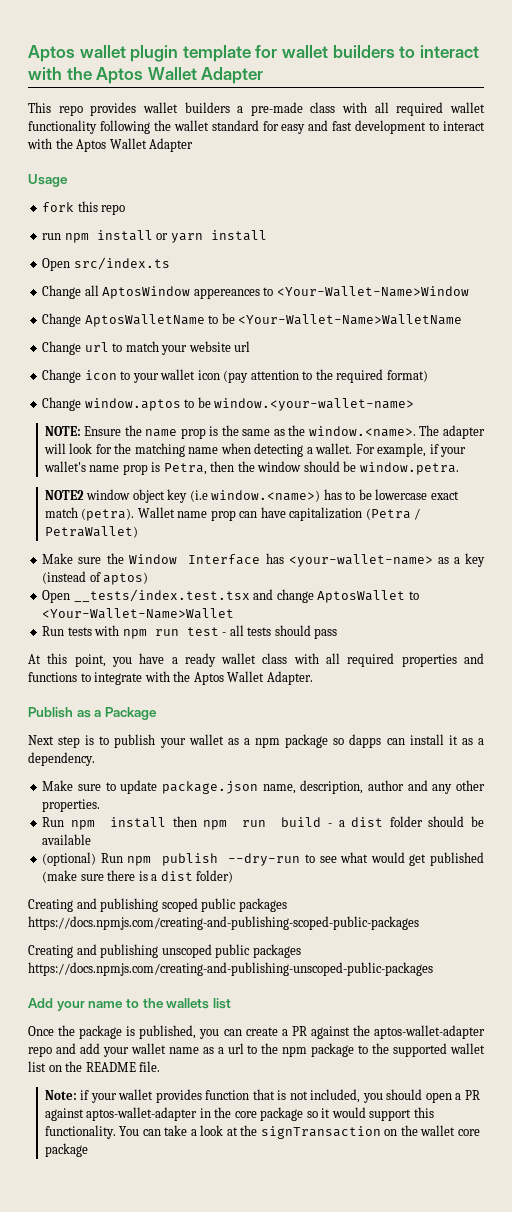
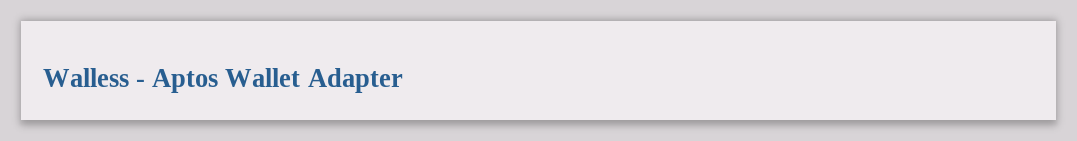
- Aptos wallet plugin template for wallet builders to interact with the Aptos Wallet Adapter
- This repo provides wallet builders a pre-made class with all required wallet functionality following the wallet standard for easy and fast development to interact with the Aptos Wallet Adapter
- Usage
- fork this repo
- run npm install or yarn install
- Open src/index.ts
- Change all AptosWindow appereances to <Your-Wallet-Name>Window
- Change AptosWalletName to be <Your-Wallet-Name>WalletName
- Change url to match your website url
- Change icon to your wallet icon (pay attention to the required format)
- Change window.aptos to be window.<your-wallet-name>
- NOTE: Ensure the name prop is the same as the window.<name>. The adapter will look for the matching name when detecting a wallet. For example, if your wallet's name prop is Petra, then the window should be window.petra.
- NOTE2 window object key (i.e window.<name>) has to be lowercase exact match (petra). Wallet name prop can have capitalization (Petra / PetraWallet)
- Make sure the Window Interface has <your-wallet-name> as a key (instead of aptos)
- Open __tests/index.test.tsx and change AptosWallet to <Your-Wallet-Name>Wallet
- Run tests with npm run test - all tests should pass
- At this point, you have a ready wallet class with all required properties and functions to integrate with the Aptos Wallet Adapter.
- Publish as a Package
- Next step is to publish your wallet as a npm package so dapps can install it as a dependency.
- Make sure to update package.json name, description, author and any other properties.
- Run npm install then npm run build - a dist folder should be available
- (optional) Run npm publish --dry-run to see what would get published (make sure there is a dist folder)
- Creating and publishing scoped public packages https://docs.npmjs.com/creating-and-publishing-scoped-public-packages
- Creating and publishing unscoped public packages https://docs.npmjs.com/creating-and-publishing-unscoped-public-packages
- Add your name to the wallets list
- Once the package is published, you can create a PR against the aptos-wallet-adapter repo and add your wallet name as a url to the npm package to the supported wallet list on the README file.
- Note: if your wallet provides function that is not included, you should open a PR against aptos-wallet-adapter in the core package so it would support this functionality. You can take a look at the signTransaction on the wallet core package
+ Walless - Aptos Wallet Adapter

